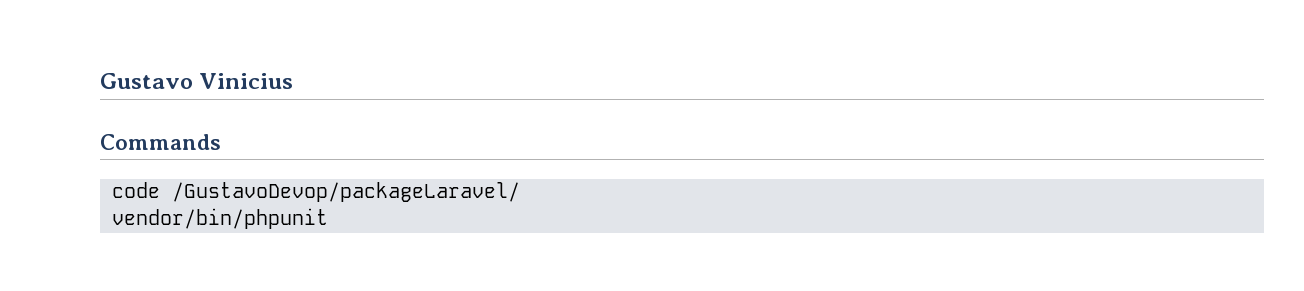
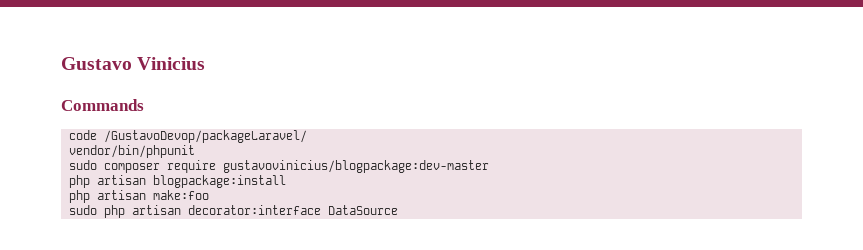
+ sudo composer require gustavovinicius/blogpackage:dev-master
+ php artisan blogpackage:install
+ php artisan make:foo
+ sudo php artisan decorator:interface DataSource

